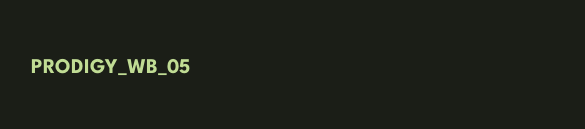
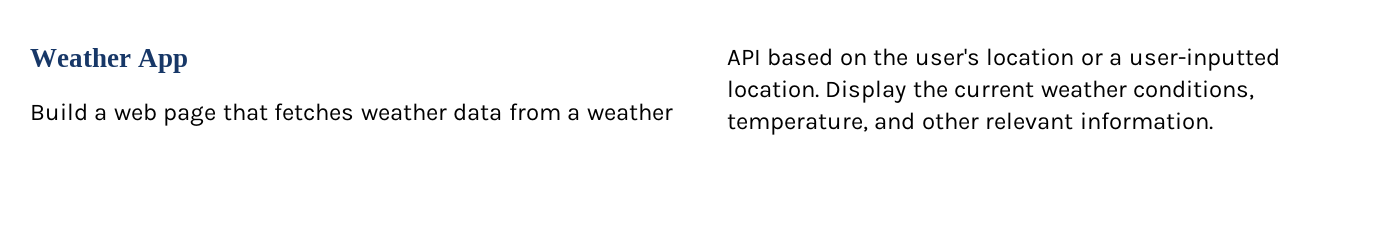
- PRODIGY_WB_05
+ Weather App
+ Build a web page that fetches weather data from a weather API based on the user's location or a user-inputted location. Display the current weather conditions, temperature, and other relevant information.

